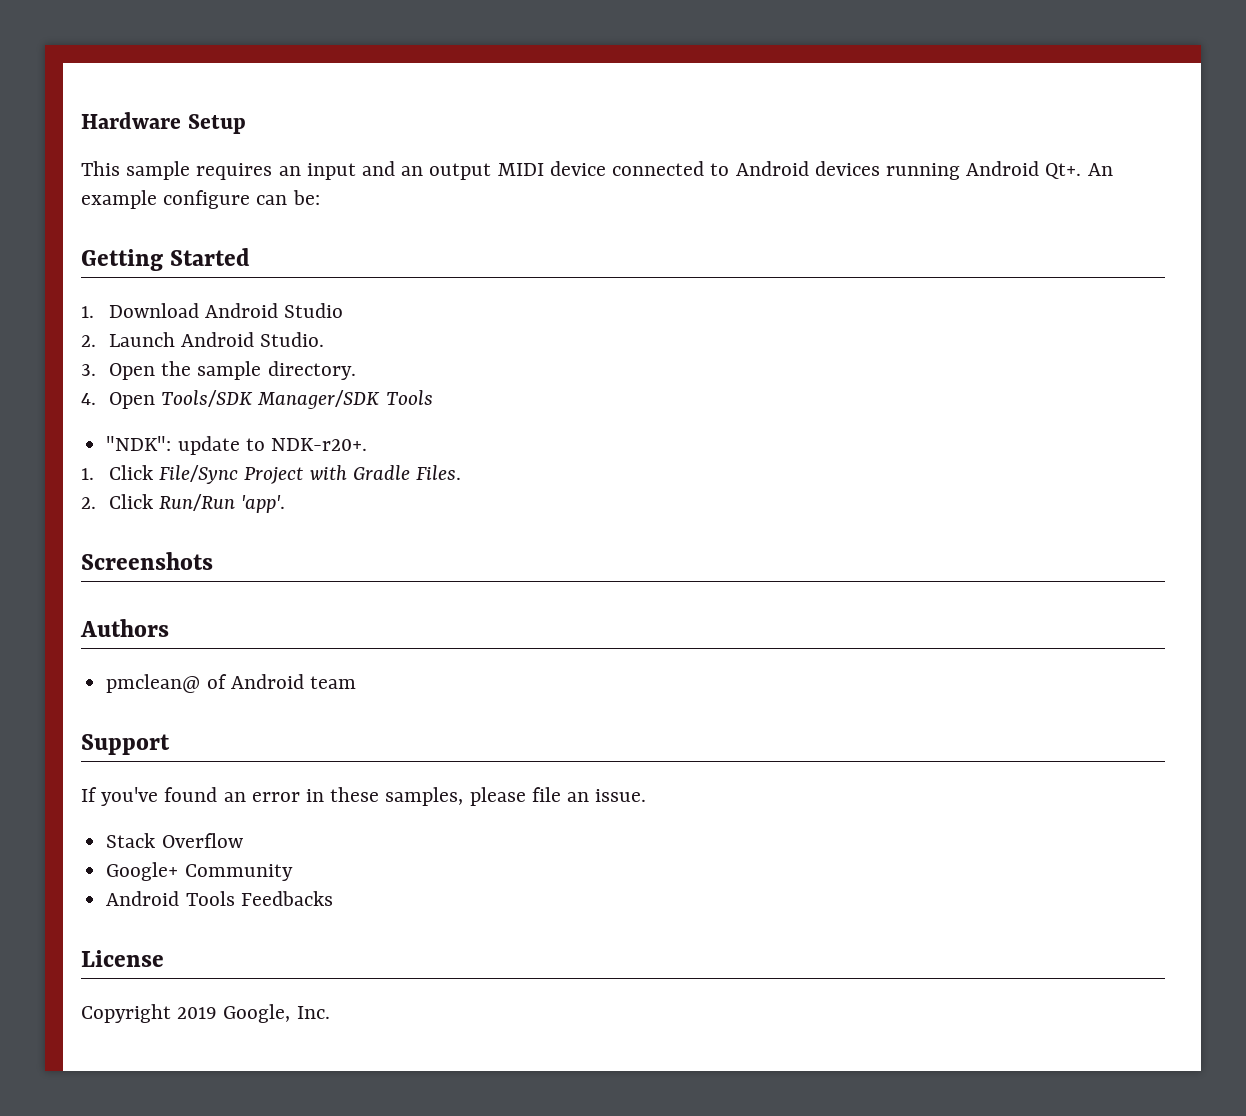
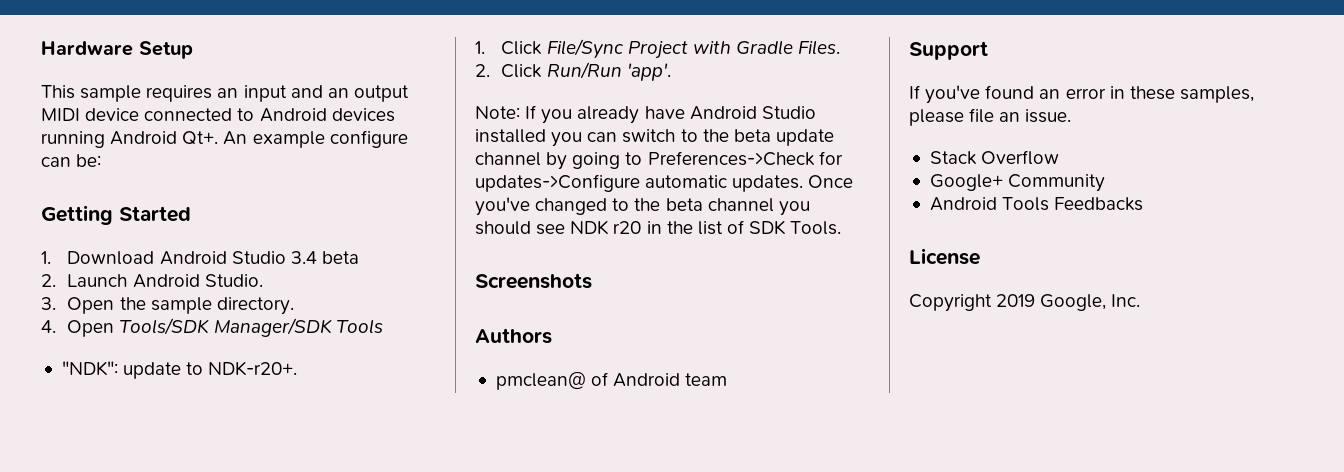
- 1. Download Android Studio
+ 1. Download Android Studio 3.4 beta
+ Note: If you already have Android Studio installed you can switch to the beta update channel by going to Preferences->Check for updates->Configure automatic updates. Once you've changed to the beta channel you should see NDK r20 in the list of SDK Tools.

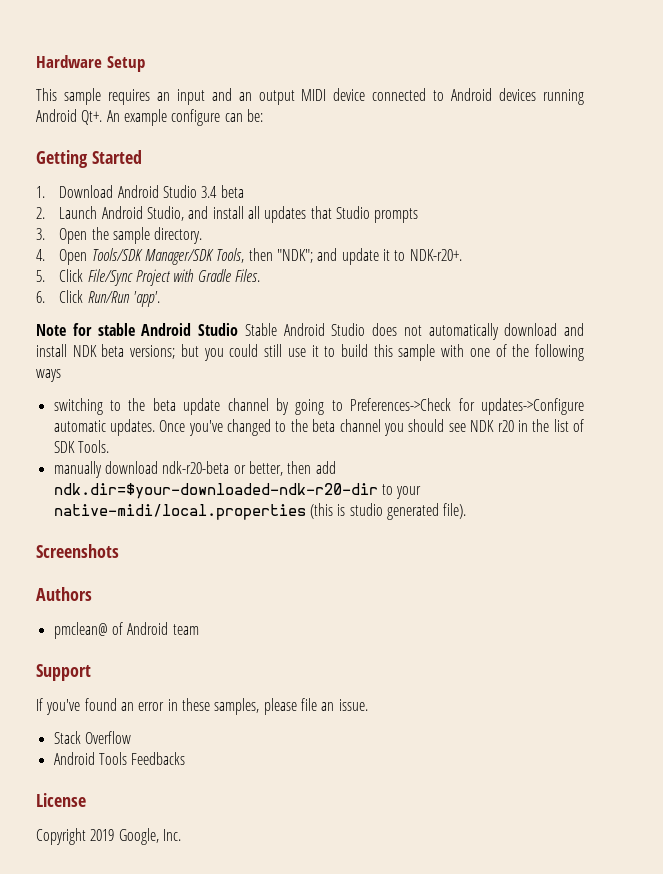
- 2. Launch Android Studio.
+ 2. Launch Android Studio, and install all updates that Studio prompts
- 4. Open Tools/SDK Manager/SDK Tools
- "NDK": update to NDK-r20+.
+ 4. Open Tools/SDK Manager/SDK Tools, then "NDK"; and update it to NDK-r20+.
- 1. Click File/Sync Project with Gradle Files.
+ 5. Click File/Sync Project with Gradle Files.
- 2. Click Run/Run 'app'.
+ 6. Click Run/Run 'app'.
- Note: If you already have Android Studio installed you can switch to the beta update channel by going to Preferences->Check for updates->Configure automatic updates.
+ Note for stable Android Studio Stable Android Studio does not automatically download and install NDK beta versions; but you could still use it to build this sample with one of the following ways
+ switching to the beta update channel by going to Preferences->Check for updates->Configure automatic updates.
+ manually download ndk-r20-beta or better, then add ndk.dir=$your-downloaded-ndk-r20-dir to your native-midi/local.properties (this is studio generated file).
- Google+ Community

